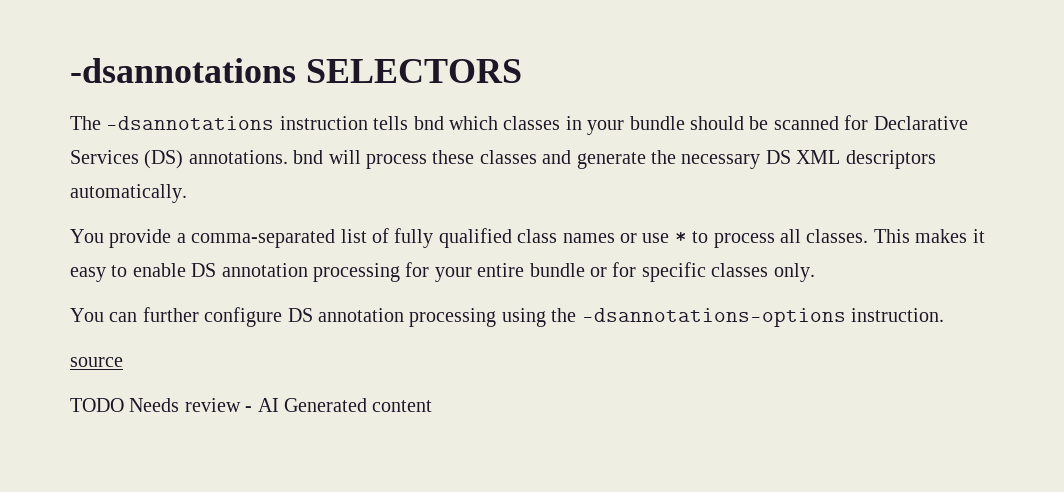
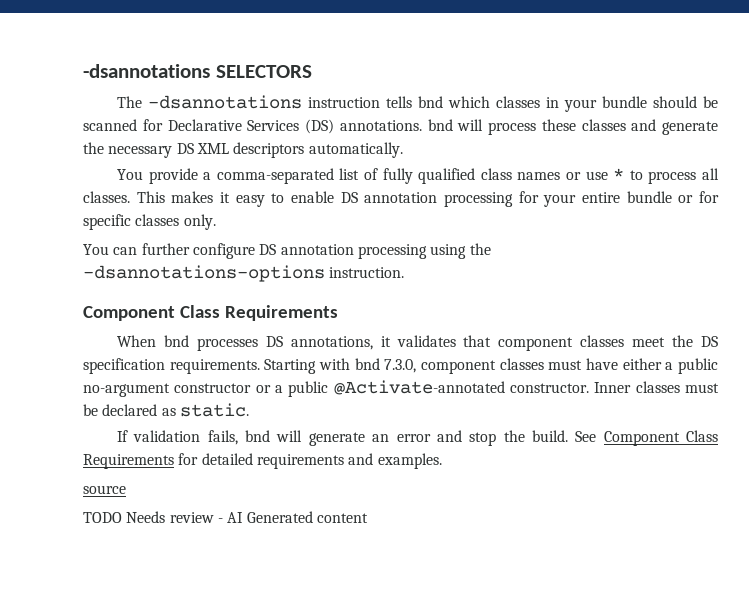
  You can further configure DS annotation processing using the -dsannotations-options instruction.
+ Component Class Requirements
+ When bnd processes DS annotations, it validates that component classes meet the DS specification requirements. Starting with bnd 7.3.0, component classes must have either a public no-argument constructor or a public @Activate-annotated constructor. Inner classes must be declared as static.
+ If validation fails, bnd will generate an error and stop the build. See Component Class Requirements for detailed requirements and examples.

